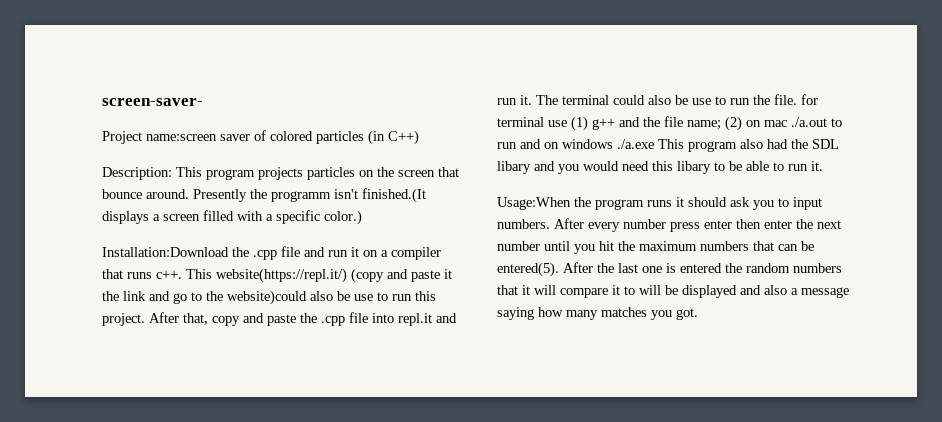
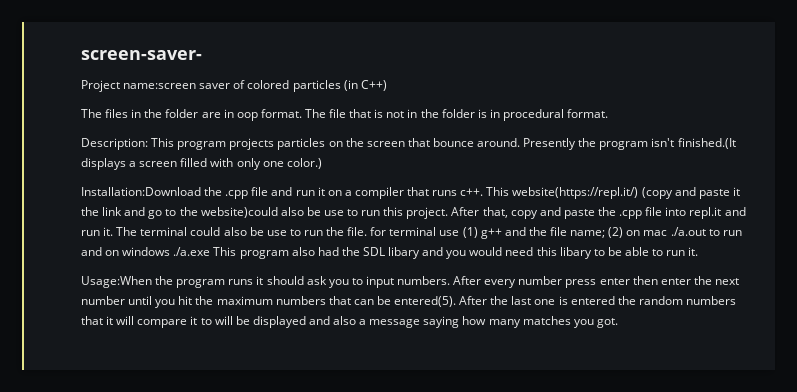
+ The files in the folder are in oop format. The file that is not in the folder is in procedural format.
- Presently the programm isn't finished.(It displays a screen filled with a specific color.)
+ Presently the program isn't finished.(It displays a screen filled with only one color.)

